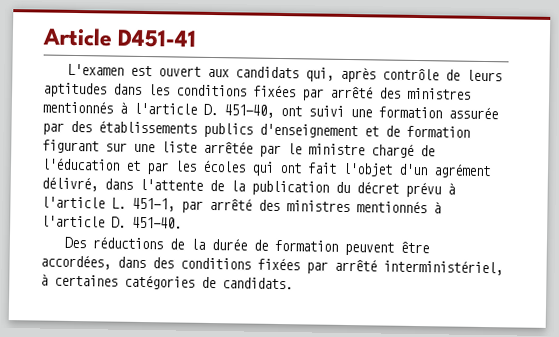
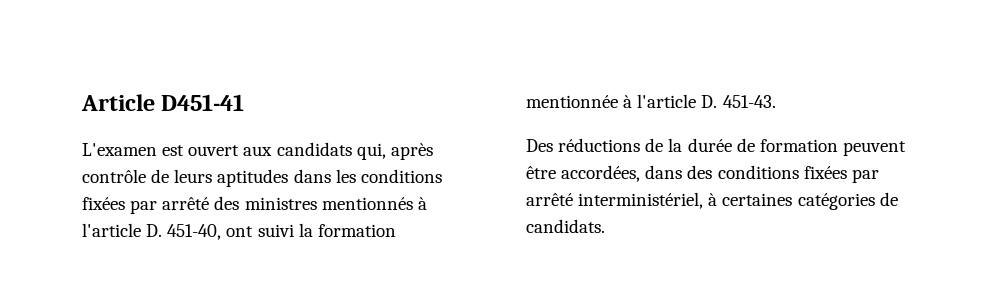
- L'examen est ouvert aux candidats qui, après contrôle de leurs aptitudes dans les conditions fixées par arrêté des ministres mentionnés à l'article D. 451-40, ont suivi une formation assurée par des établissements publics d'enseignement et de formation figurant sur une liste arrêtée par le ministre chargé de l'éducation et par les écoles qui ont fait l'objet d'un agrément délivré, dans l'attente de la publication du décret prévu à l'article L. 451-1, par arrêté des ministres mentionnés à l'article D. 451-40.
+ L'examen est ouvert aux candidats qui, après contrôle de leurs aptitudes dans les conditions fixées par arrêté des ministres mentionnés à l'article D. 451-40, ont suivi la formation mentionnée à l'article D. 451-43.

